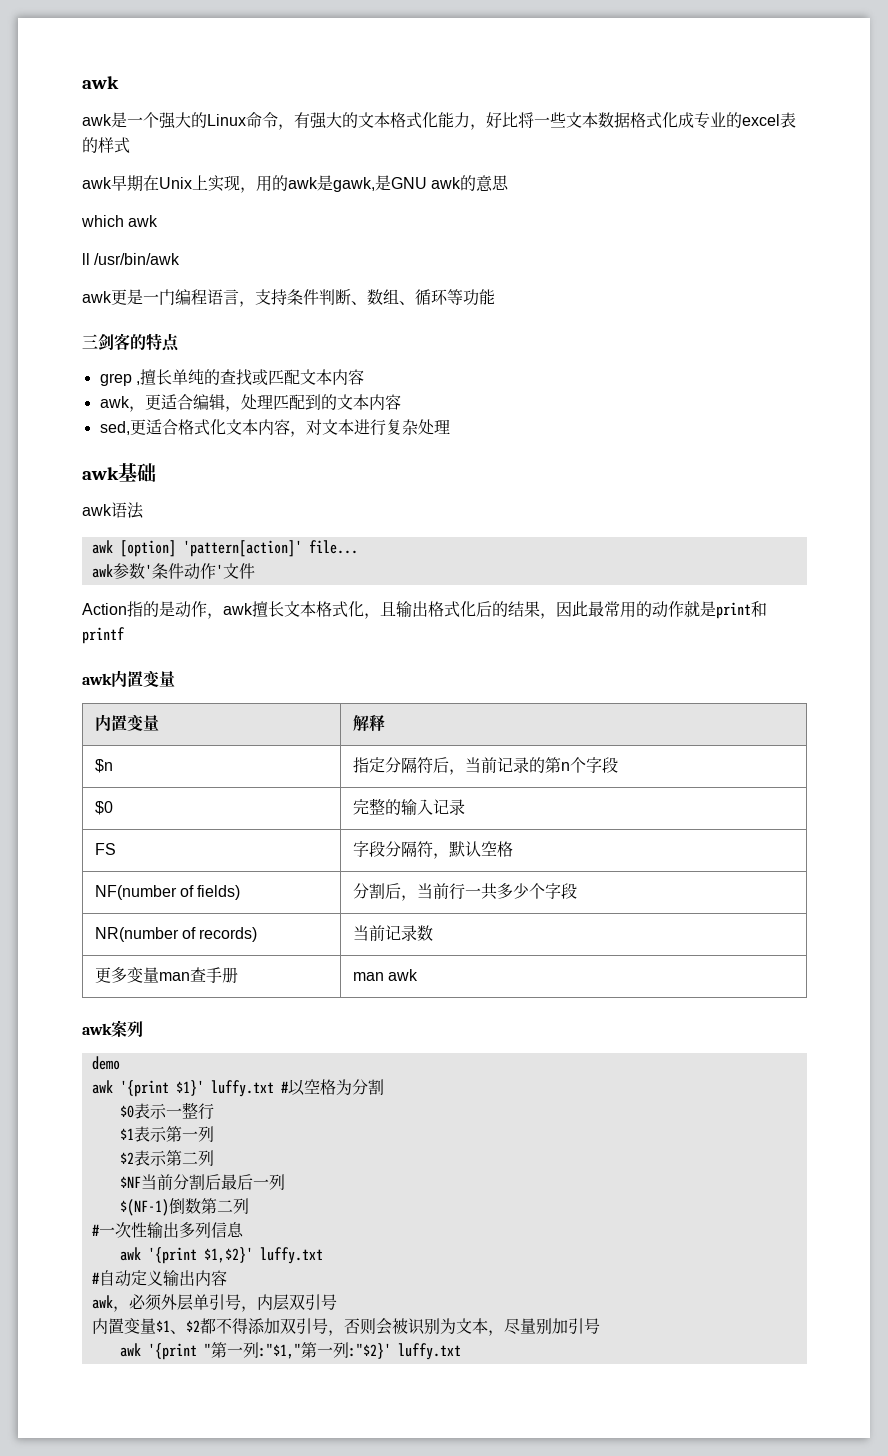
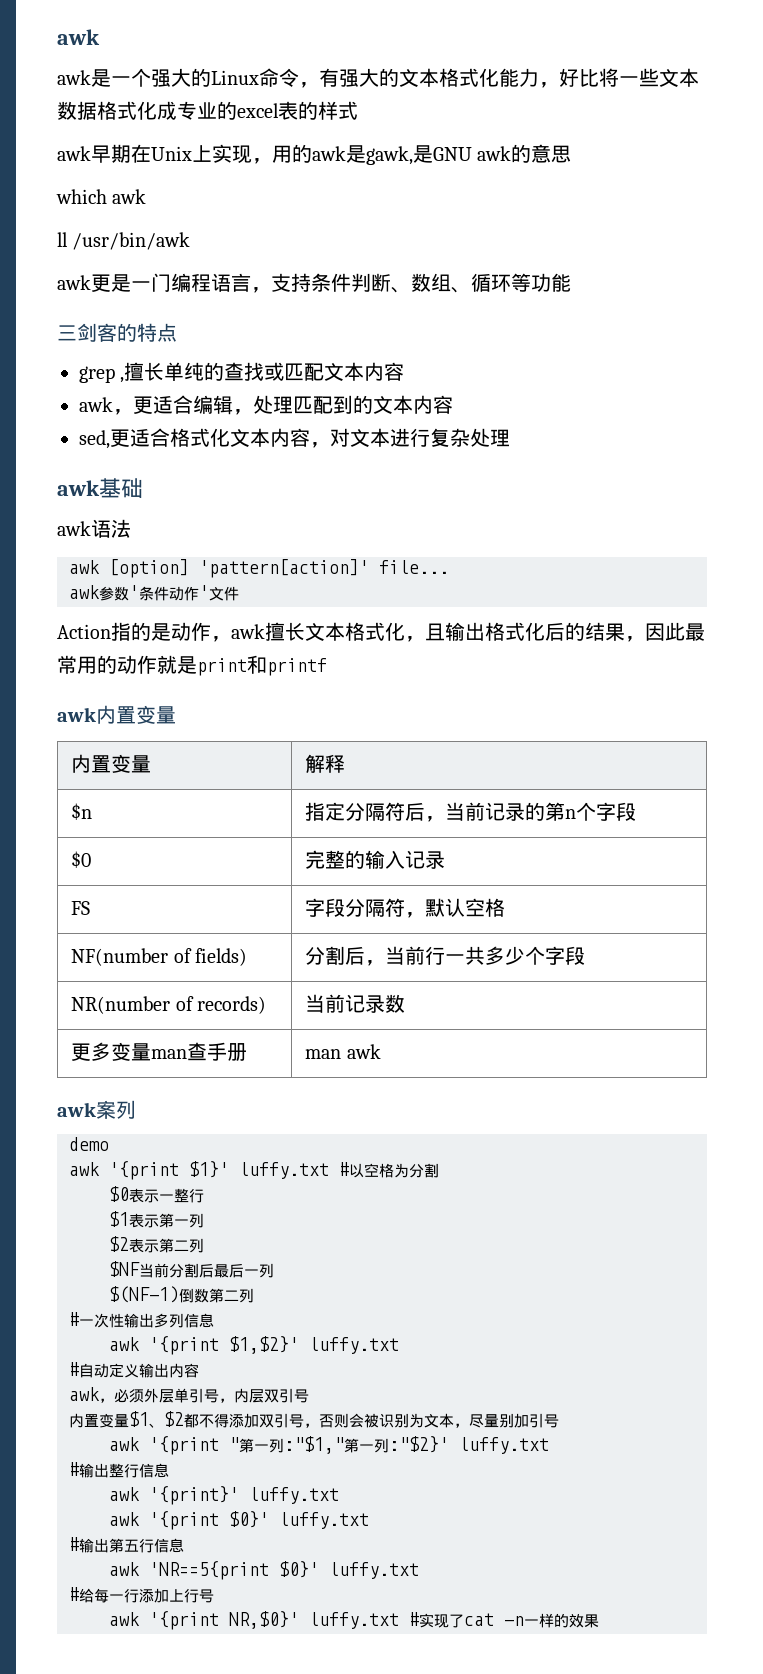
+ #输出整行信息
+ awk '{print}' luffy.txt
+ awk '{print $0}' luffy.txt
+ #输出第五行信息
+ awk 'NR==5{print $0}' luffy.txt
+ #给每一行添加上行号
+ awk '{print NR,$0}' luffy.txt #实现了cat -n一样的效果

